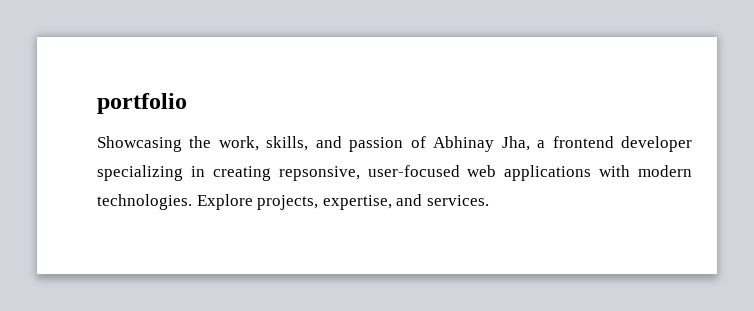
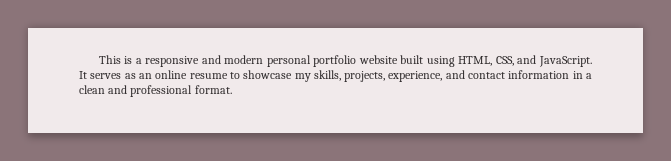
- portfolio
- Showcasing the work, skills, and passion of Abhinay Jha, a frontend developer specializing in creating repsonsive, user-focused web applications with modern technologies. Explore projects, expertise, and services.
+ This is a responsive and modern personal portfolio website built using HTML, CSS, and JavaScript. It serves as an online resume to showcase my skills, projects, experience, and contact information in a clean and professional format.

